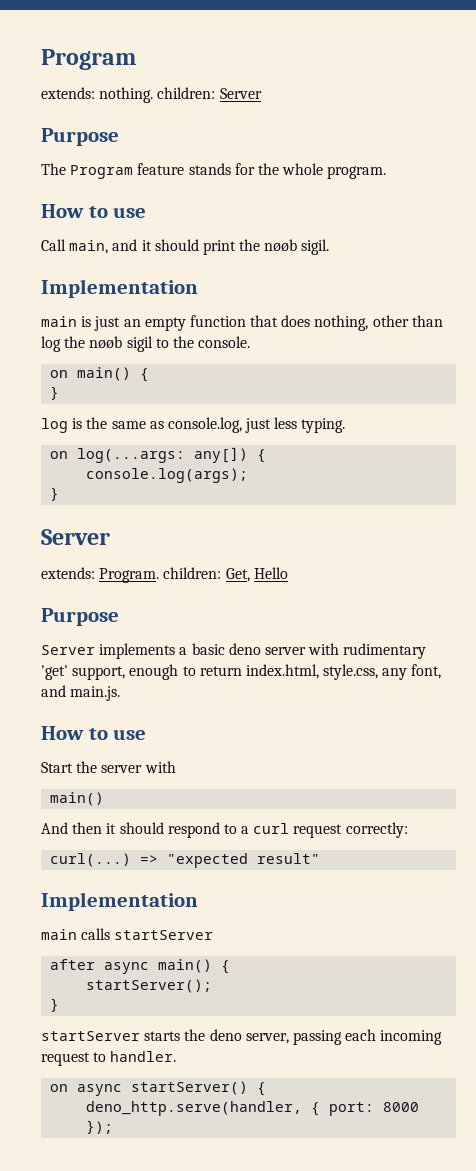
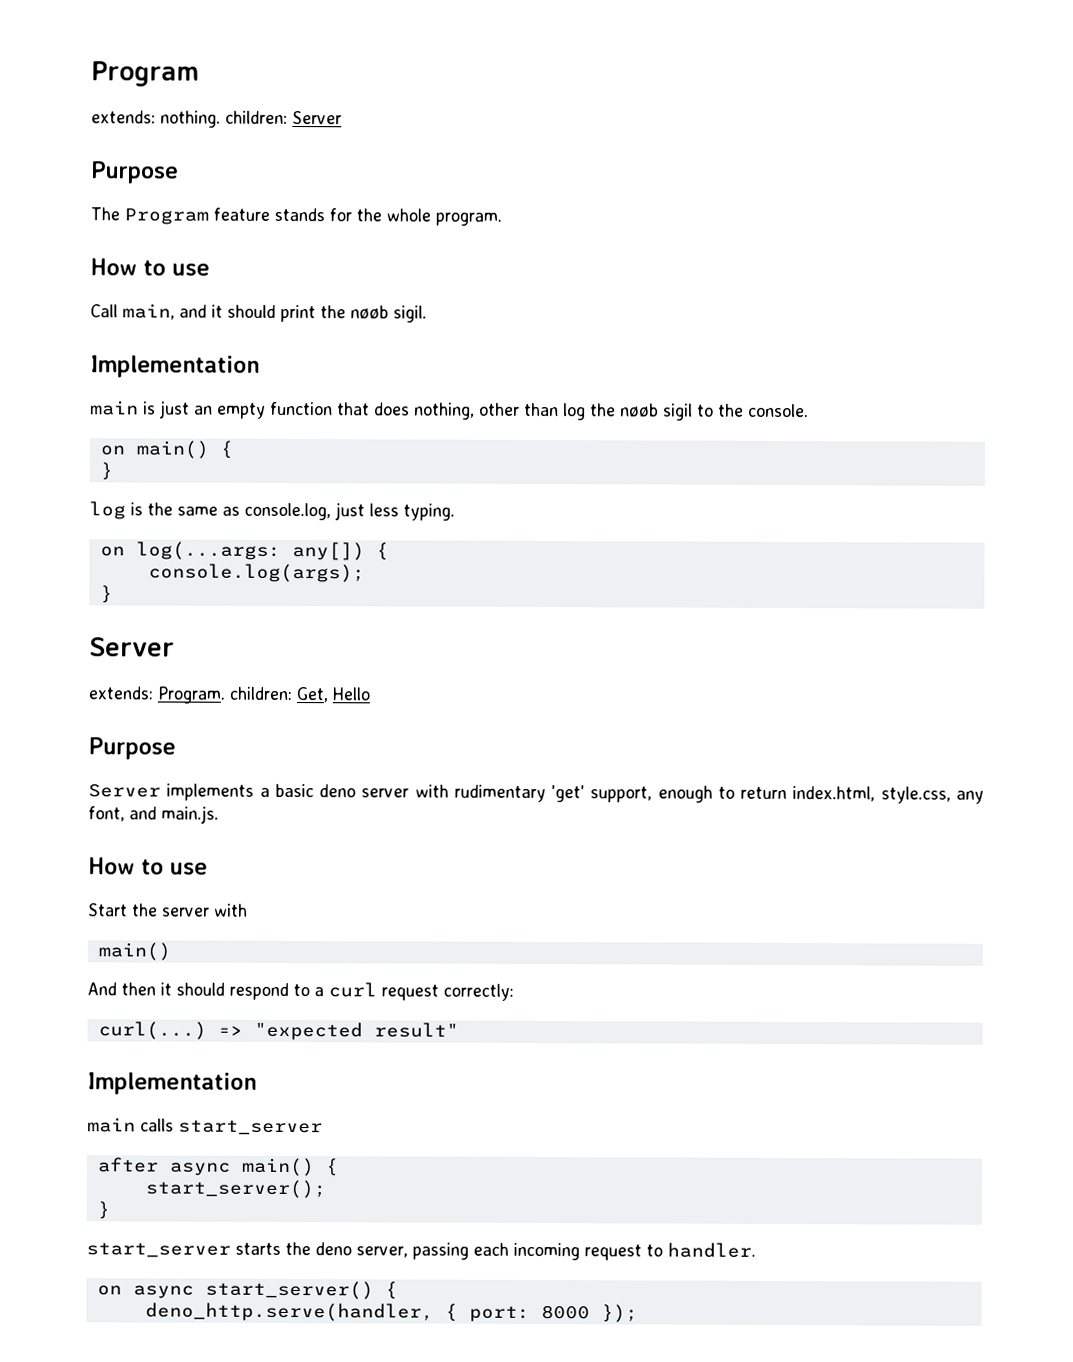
- main calls startServer
+ main calls start_server
- startServer();
+ start_server();
  }
- startServer starts the deno server, passing each incoming request to handler.
+ start_server starts the deno server, passing each incoming request to handler.
- on async startServer() {
+ on async start_server() {

